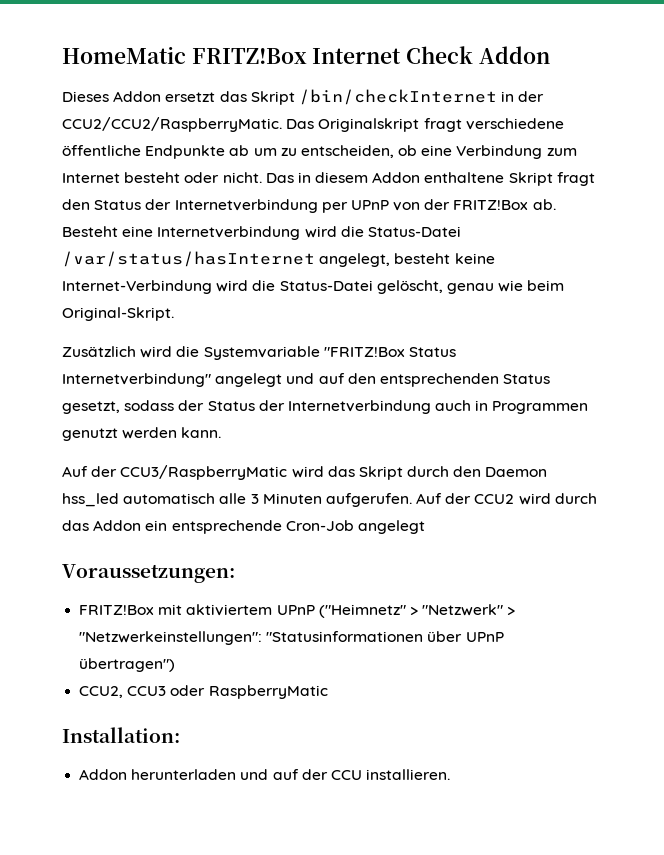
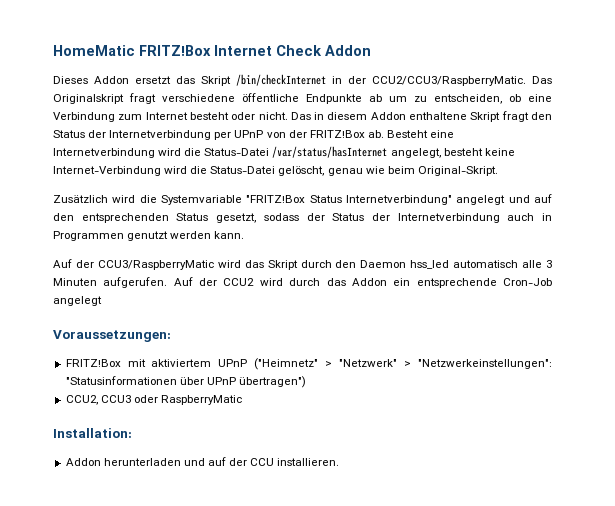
- Dieses Addon ersetzt das Skript /bin/checkInternet in der CCU2/CCU2/RaspberryMatic.
+ Dieses Addon ersetzt das Skript /bin/checkInternet in der CCU2/CCU3/RaspberryMatic.

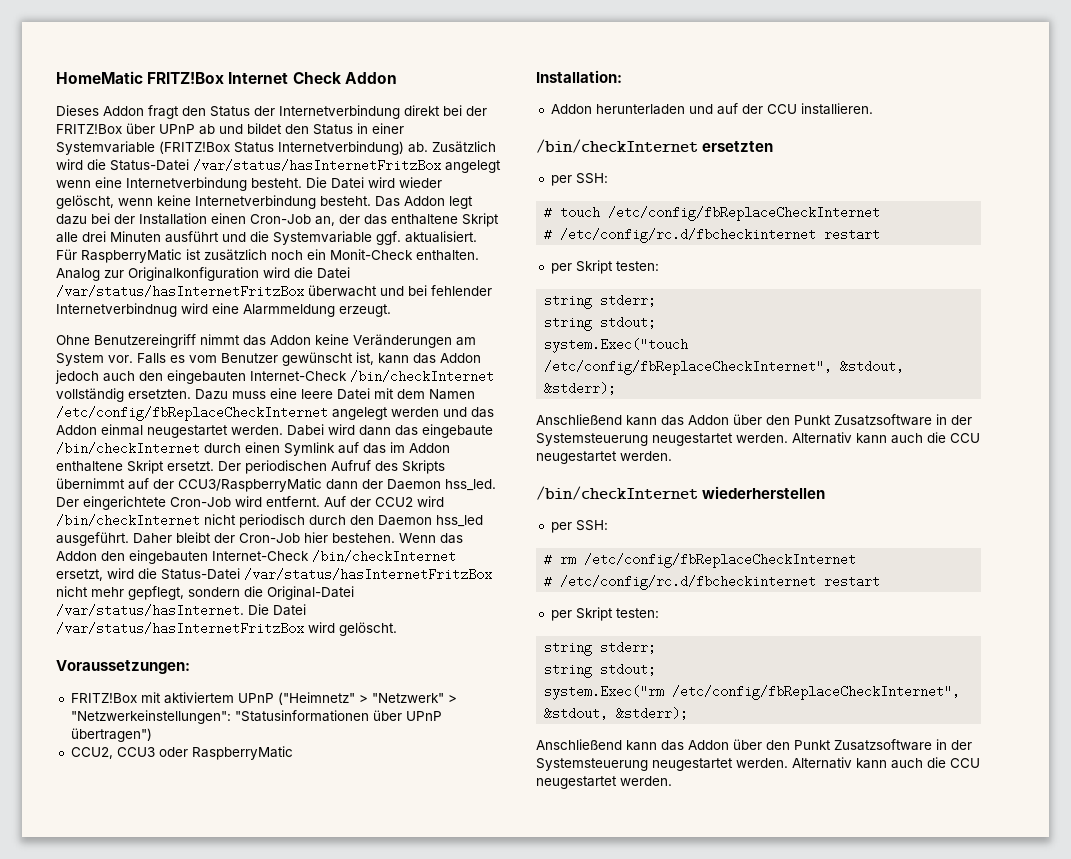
- Dieses Addon ersetzt das Skript /bin/checkInternet in der CCU2/CCU3/RaspberryMatic. Das Originalskript fragt verschiedene öffentliche Endpunkte ab um zu entscheiden, ob eine Verbindung zum Internet besteht oder nicht. Das in diesem Addon enthaltene Skript fragt den Status der Internetverbindung per UPnP von der FRITZ!Box ab. Besteht eine Internetverbindung wird die Status-Datei /var/status/hasInternet angelegt, besteht keine Internet-Verbindung wird die Status-Datei gelöscht, genau wie beim Original-Skript.
- Zusätzlich wird die Systemvariable "FRITZ!Box Status Internetverbindung" angelegt und auf den entsprechenden Status gesetzt, sodass der Status der Internetverbindung auch in Programmen genutzt werden kann.
- Auf der CCU3/RaspberryMatic wird das Skript durch den Daemon hss_led automatisch alle 3 Minuten aufgerufen. Auf der CCU2 wird durch das Addon ein entsprechende Cron-Job angelegt
+ Dieses Addon fragt den Status der Internetverbindung direkt bei der FRITZ!Box über UPnP ab und bildet den Status in einer Systemvariable (FRITZ!Box Status Internetverbindung) ab. Zusätzlich wird die Status-Datei /var/status/hasInternetFritzBox angelegt wenn eine Internetverbindung besteht. Die Datei wird wieder gelöscht, wenn keine Internetverbindung besteht. Das Addon legt dazu bei der Installation einen Cron-Job an, der das enthaltene Skript alle drei Minuten ausführt und die Systemvariable ggf. aktualisiert. Für RaspberryMatic ist zusätzlich noch ein Monit-Check enthalten. Analog zur Originalkonfiguration wird die Datei /var/status/hasInternetFritzBox überwacht und bei fehlender Internetverbindnug wird eine Alarmmeldung erzeugt.
+ Ohne Benutzereingriff nimmt das Addon keine Veränderungen am System vor. Falls es vom Benutzer gewünscht ist, kann das Addon jedoch auch den eingebauten Internet-Check /bin/checkInternet vollständig ersetzten. Dazu muss eine leere Datei mit dem Namen /etc/config/fbReplaceCheckInternet angelegt werden und das Addon einmal neugestartet werden. Dabei wird dann das eingebaute /bin/checkInternet durch einen Symlink auf das im Addon enthaltene Skript ersetzt. Der periodischen Aufruf des Skripts übernimmt auf der CCU3/RaspberryMatic dann der Daemon hss_led. Der eingerichtete Cron-Job wird entfernt. Auf der CCU2 wird /bin/checkInternet nicht periodisch durch den Daemon hss_led ausgeführt. Daher bleibt der Cron-Job hier bestehen. Wenn das Addon den eingebauten Internet-Check /bin/checkInternet ersetzt, wird die Status-Datei /var/status/hasInternetFritzBox nicht mehr gepflegt, sondern die Original-Datei /var/status/hasInternet. Die Datei /var/status/hasInternetFritzBox wird gelöscht.
+ /bin/checkInternet ersetzten
+ per SSH:
+ # touch /etc/config/fbReplaceCheckInternet
+ # /etc/config/rc.d/fbcheckinternet restart
+ per Skript testen:
+ string stderr;
+ string stdout;
+ system.Exec("touch /etc/config/fbReplaceCheckInternet", &stdout, &stderr);
+ Anschließend kann das Addon über den Punkt Zusatzsoftware in der Systemsteuerung neugestartet werden. Alternativ kann auch die CCU neugestartet werden.
+ /bin/checkInternet wiederherstellen
+ per SSH:
+ # rm /etc/config/fbReplaceCheckInternet
+ # /etc/config/rc.d/fbcheckinternet restart
+ per Skript testen:
+ string stderr;
+ string stdout;
+ system.Exec("rm /etc/config/fbReplaceCheckInternet", &stdout, &stderr);
+ Anschließend kann das Addon über den Punkt Zusatzsoftware in der Systemsteuerung neugestartet werden. Alternativ kann auch die CCU neugestartet werden.

